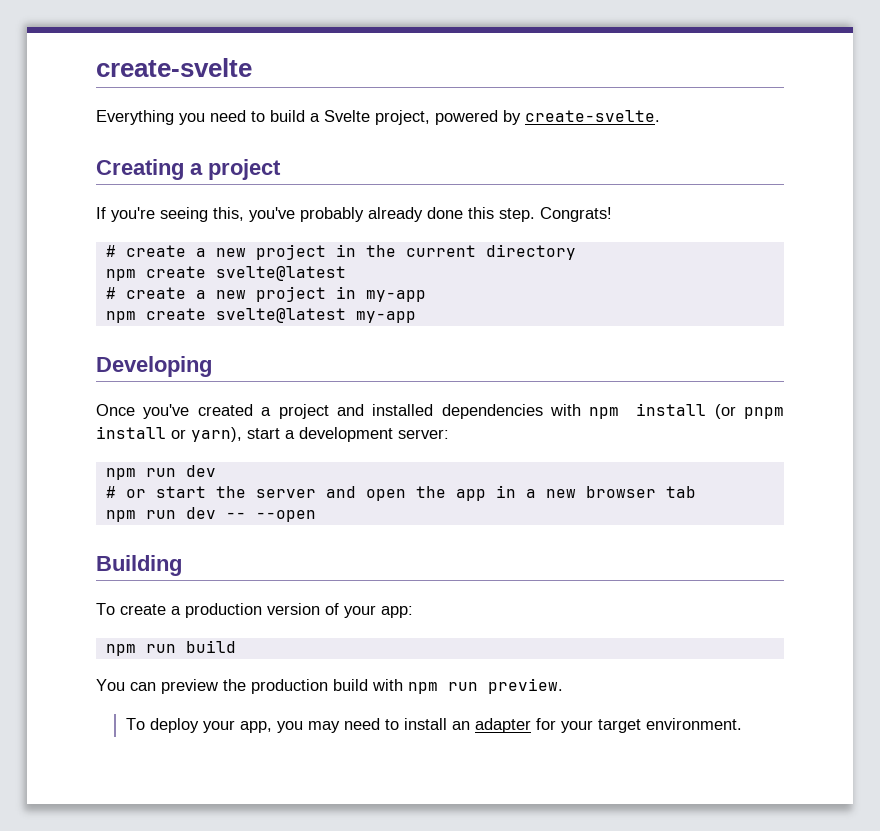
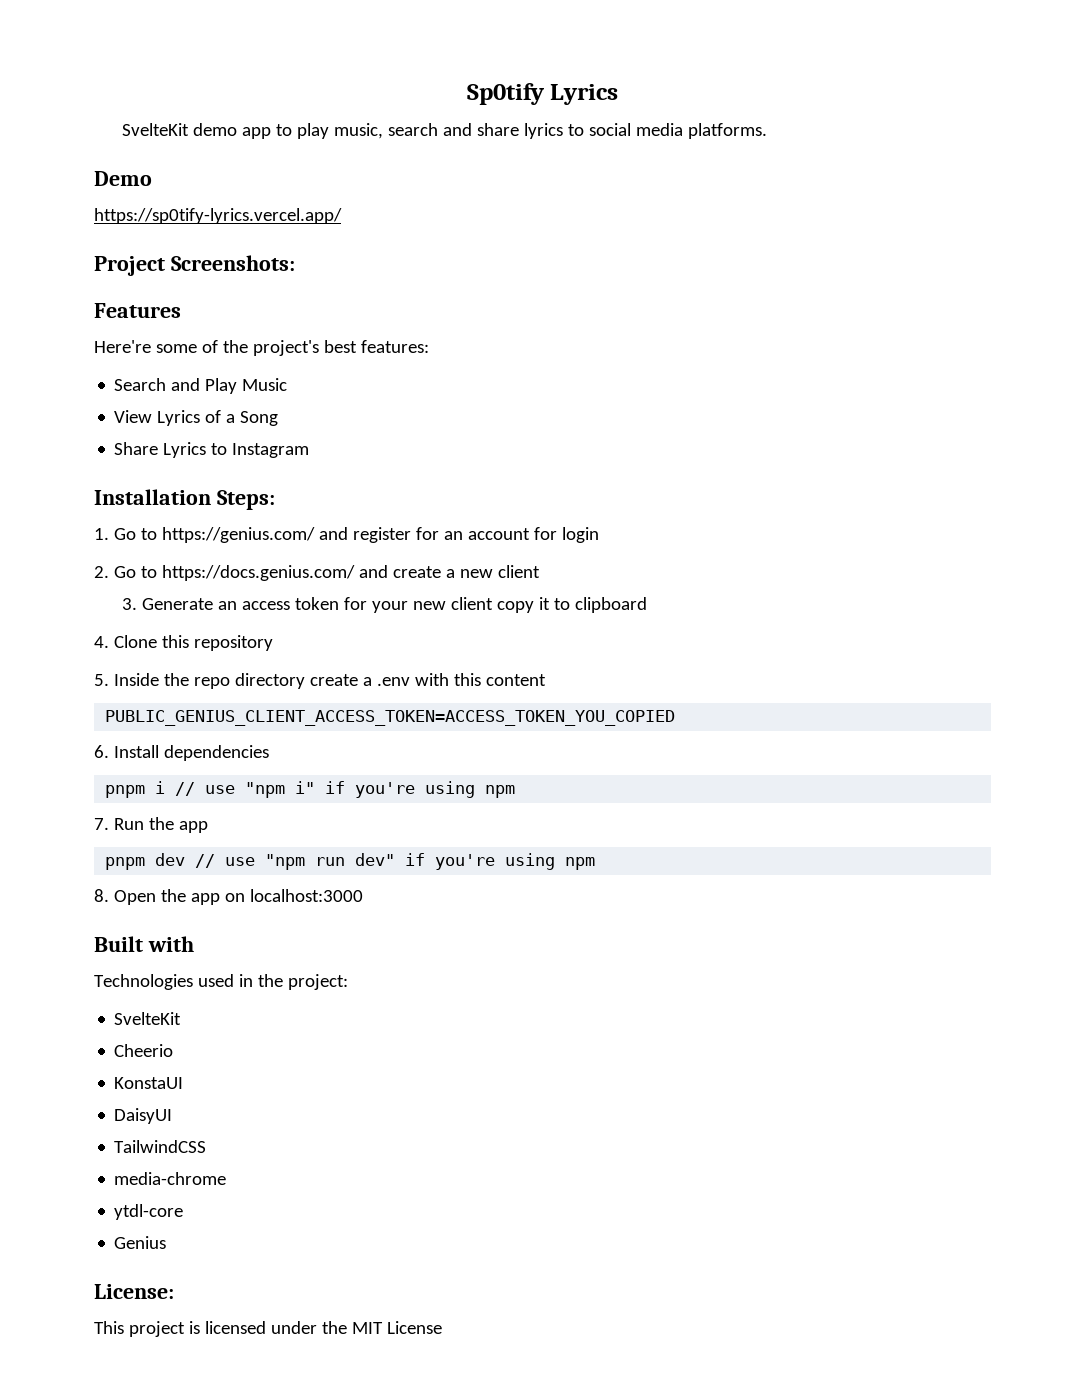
- create-svelte
- Everything you need to build a Svelte project, powered by create-svelte.
- Creating a project
- If you're seeing this, you've probably already done this step. Congrats!
- # create a new project in the current directory
- npm create svelte@latest
- # create a new project in my-app
- npm create svelte@latest my-app
- Developing
- Once you've created a project and installed dependencies with npm install (or pnpm install or yarn), start a development server:
- npm run dev
- # or start the server and open the app in a new browser tab
- npm run dev -- --open
- Building
- To create a production version of your app:
- npm run build
- You can preview the production build with npm run preview.
- To deploy your app, you may need to install an adapter for your target environment.
+ Sp0tify Lyrics
+ SvelteKit demo app to play music, search and share lyrics to social media platforms.
+ Demo
+ https://sp0tify-lyrics.vercel.app/
+ Project Screenshots:
+ Features
+ Here're some of the project's best features:
+ Search and Play Music
+ View Lyrics of a Song
+ Share Lyrics to Instagram
+ Installation Steps:
+ 1. Go to https://genius.com/ and register for an account for login
+ 2. Go to https://docs.genius.com/ and create a new client
+ 3. Generate an access token for your new client copy it to clipboard
+ 4. Clone this repository
+ 5. Inside the repo directory create a .env with this content
+ PUBLIC_GENIUS_CLIENT_ACCESS_TOKEN=ACCESS_TOKEN_YOU_COPIED
+ 6. Install dependencies
+ pnpm i // use "npm i" if you're using npm
+ 7. Run the app
+ pnpm dev // use "npm run dev" if you're using npm
+ 8. Open the app on localhost:3000
+ Built with
+ Technologies used in the project:
+ SvelteKit
+ Cheerio
+ KonstaUI
+ DaisyUI
+ TailwindCSS
+ media-chrome
+ ytdl-core
+ Genius
+ License:
+ This project is licensed under the MIT License

